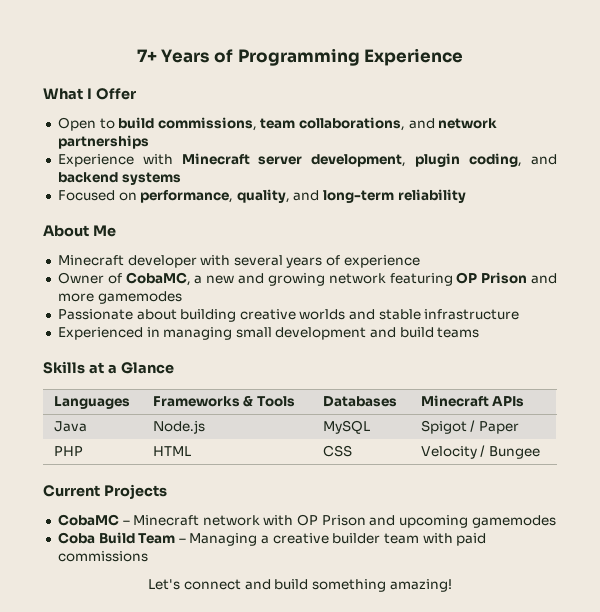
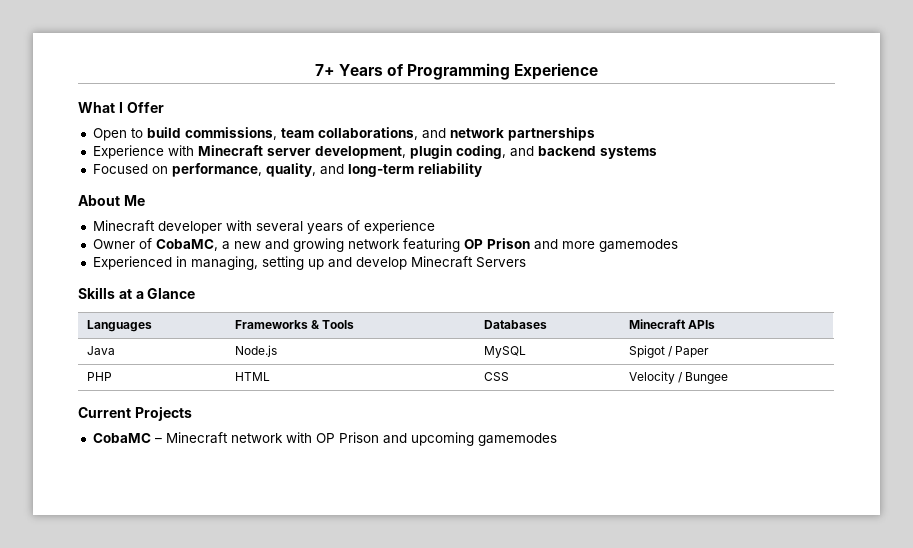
- Passionate about building creative worlds and stable infrastructure
- Experienced in managing small development and build teams
+ Experienced in managing, setting up and develop Minecraft Servers
- Coba Build Team – Managing a creative builder team with paid commissions
- Let's connect and build something amazing!

